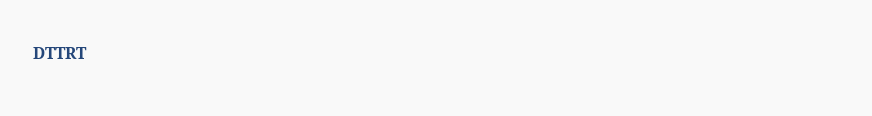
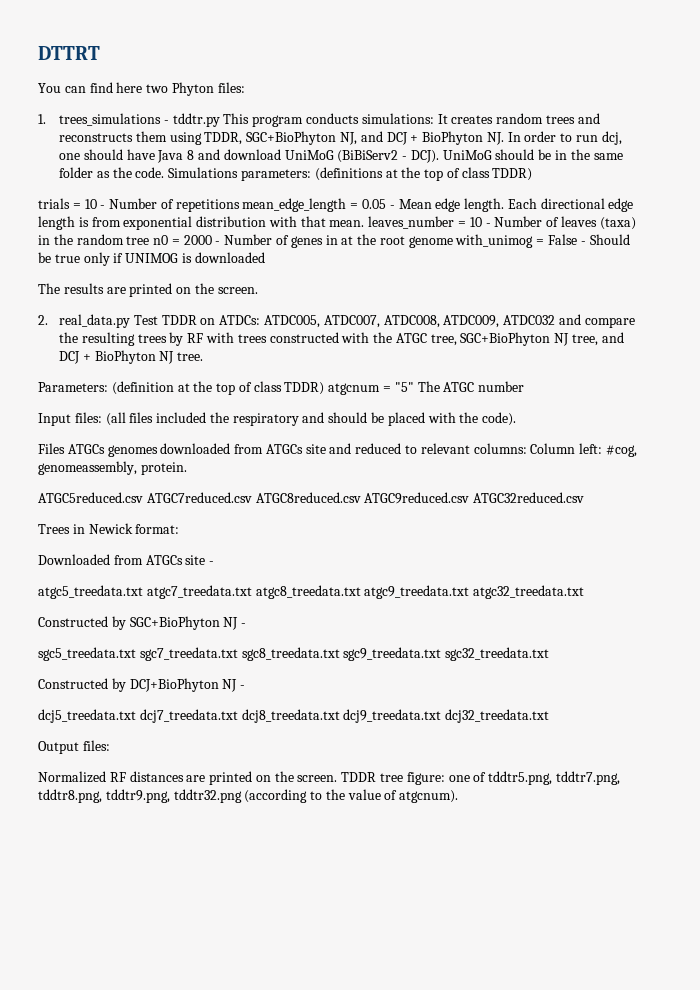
+ You can find here two Phyton files:
+ 1. trees_simulations - tddtr.py This program conducts simulations: It creates random trees and reconstructs them using TDDR, SGC+BioPhyton NJ, and DCJ + BioPhyton NJ. In order to run dcj, one should have Java 8 and download UniMoG (BiBiServ2 - DCJ). UniMoG should be in the same folder as the code. Simulations parameters: (definitions at the top of class TDDR)
+ trials = 10 - Number of repetitions mean_edge_length = 0.05 - Mean edge length. Each directional edge length is from exponential distribution with that mean. leaves_number = 10 - Number of leaves (taxa) in the random tree n0 = 2000 - Number of genes in at the root genome with_unimog = False - Should be true only if UNIMOG is downloaded
+ The results are printed on the screen.
+ 2. real_data.py Test TDDR on ATDCs: ATDC005, ATDC007, ATDC008, ATDC009, ATDC032 and compare the resulting trees by RF with trees constructed with the ATGC tree, SGC+BioPhyton NJ tree, and DCJ + BioPhyton NJ tree.
+ Parameters: (definition at the top of class TDDR) atgcnum = "5" The ATGC number
+ Input files: (all files included the respiratory and should be placed with the code).
+ Files ATGCs genomes downloaded from ATGCs site and reduced to relevant columns: Column left: #cog, genomeassembly, protein.
+ ATGC5reduced.csv ATGC7reduced.csv ATGC8reduced.csv ATGC9reduced.csv ATGC32reduced.csv
+ Trees in Newick format:
+ Downloaded from ATGCs site -
+ atgc5_treedata.txt atgc7_treedata.txt atgc8_treedata.txt atgc9_treedata.txt atgc32_treedata.txt
+ Constructed by SGC+BioPhyton NJ -
+ sgc5_treedata.txt sgc7_treedata.txt sgc8_treedata.txt sgc9_treedata.txt sgc32_treedata.txt
+ Constructed by DCJ+BioPhyton NJ -
+ dcj5_treedata.txt dcj7_treedata.txt dcj8_treedata.txt dcj9_treedata.txt dcj32_treedata.txt
+ Output files:
+ Normalized RF distances are printed on the screen. TDDR tree figure: one of tddtr5.png, tddtr7.png, tddtr8.png, tddtr9.png, tddtr32.png (according to the value of atgcnum).

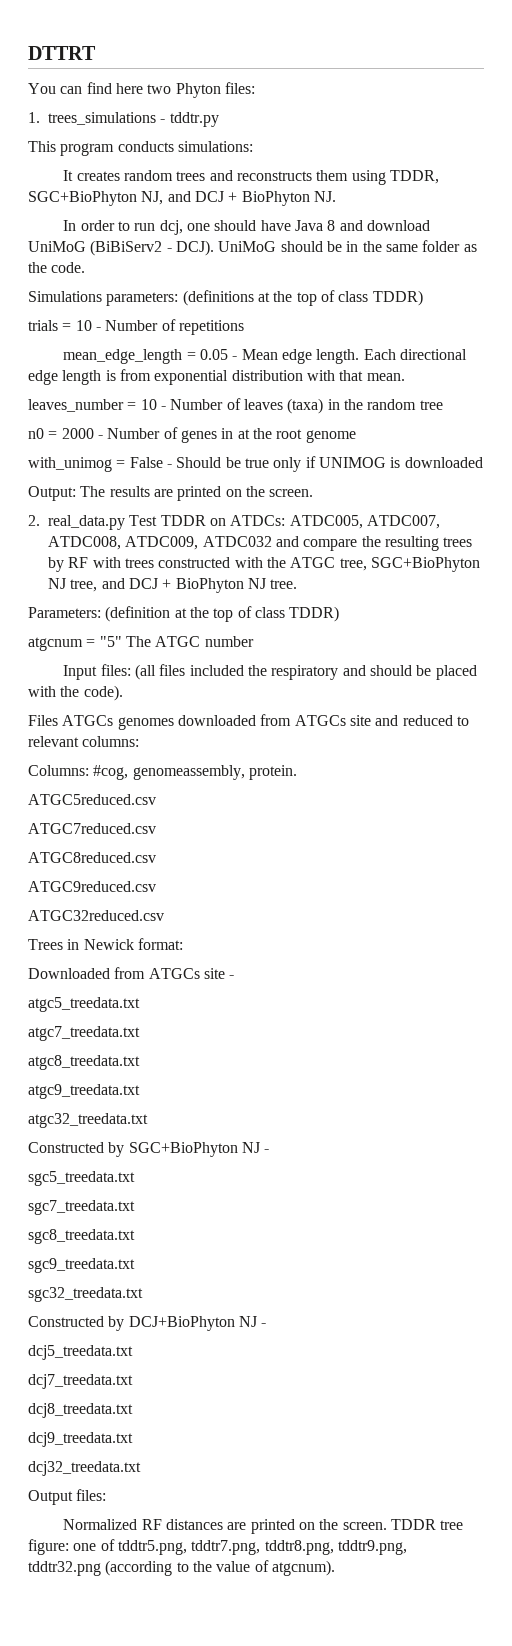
- 1. trees_simulations - tddtr.py This program conducts simulations: It creates random trees and reconstructs them using TDDR, SGC+BioPhyton NJ, and DCJ + BioPhyton NJ. In order to run dcj, one should have Java 8 and download UniMoG (BiBiServ2 - DCJ).
+ 1. trees_simulations - tddtr.py
+ This program conducts simulations:
+ It creates random trees and reconstructs them using TDDR, SGC+BioPhyton NJ, and DCJ + BioPhyton NJ.
+ In order to run dcj, one should have Java 8 and download UniMoG (BiBiServ2 - DCJ).
- UniMoG should be in the same folder as the code. Simulations parameters: (definitions at the top of class TDDR)
+ UniMoG should be in the same folder as the code.
+ Simulations parameters: (definitions at the top of class TDDR)
- trials = 10 - Number of repetitions mean_edge_length = 0.05 - Mean edge length.
+ trials = 10 - Number of repetitions
+ mean_edge_length = 0.05 - Mean edge length.
- Each directional edge length is from exponential distribution with that mean. leaves_number = 10 - Number of leaves (taxa) in the random tree n0 = 2000 - Number of genes in at the root genome with_unimog = False - Should be true only if UNIMOG is downloaded
+ Each directional edge length is from exponential distribution with that mean.
+ leaves_number = 10 - Number of leaves (taxa) in the random tree
+ n0 = 2000 - Number of genes in at the root genome
+ with_unimog = False - Should be true only if UNIMOG is downloaded
- The results are printed on the screen.
+ Output: The results are printed on the screen.
- Parameters: (definition at the top of class TDDR) atgcnum = "5" The ATGC number
+ Parameters: (definition at the top of class TDDR)
+ atgcnum = "5" The ATGC number
- Files ATGCs genomes downloaded from ATGCs site and reduced to relevant columns: Column left: #cog, genomeassembly, protein.
+ Files ATGCs genomes downloaded from ATGCs site and reduced to relevant columns:
+ Columns: #cog, genomeassembly, protein.
- ATGC5reduced.csv ATGC7reduced.csv ATGC8reduced.csv ATGC9reduced.csv ATGC32reduced.csv
+ ATGC5reduced.csv
+ ATGC7reduced.csv
+ ATGC8reduced.csv
+ ATGC9reduced.csv
+ ATGC32reduced.csv
- atgc5_treedata.txt atgc7_treedata.txt atgc8_treedata.txt atgc9_treedata.txt atgc32_treedata.txt
+ atgc5_treedata.txt
+ atgc7_treedata.txt
+ atgc8_treedata.txt
+ atgc9_treedata.txt
+ atgc32_treedata.txt
- sgc5_treedata.txt sgc7_treedata.txt sgc8_treedata.txt sgc9_treedata.txt sgc32_treedata.txt
+ sgc5_treedata.txt
+ sgc7_treedata.txt
+ sgc8_treedata.txt
+ sgc9_treedata.txt
+ sgc32_treedata.txt
- dcj5_treedata.txt dcj7_treedata.txt dcj8_treedata.txt dcj9_treedata.txt dcj32_treedata.txt
+ dcj5_treedata.txt
+ dcj7_treedata.txt
+ dcj8_treedata.txt
+ dcj9_treedata.txt
+ dcj32_treedata.txt

